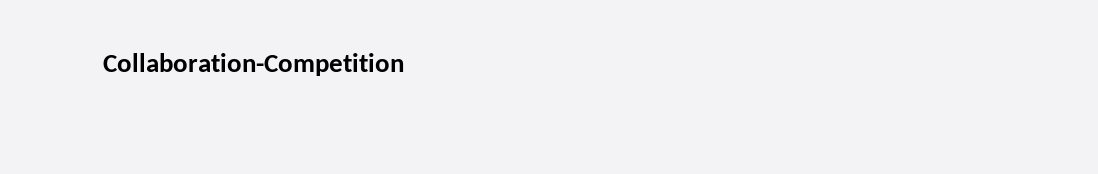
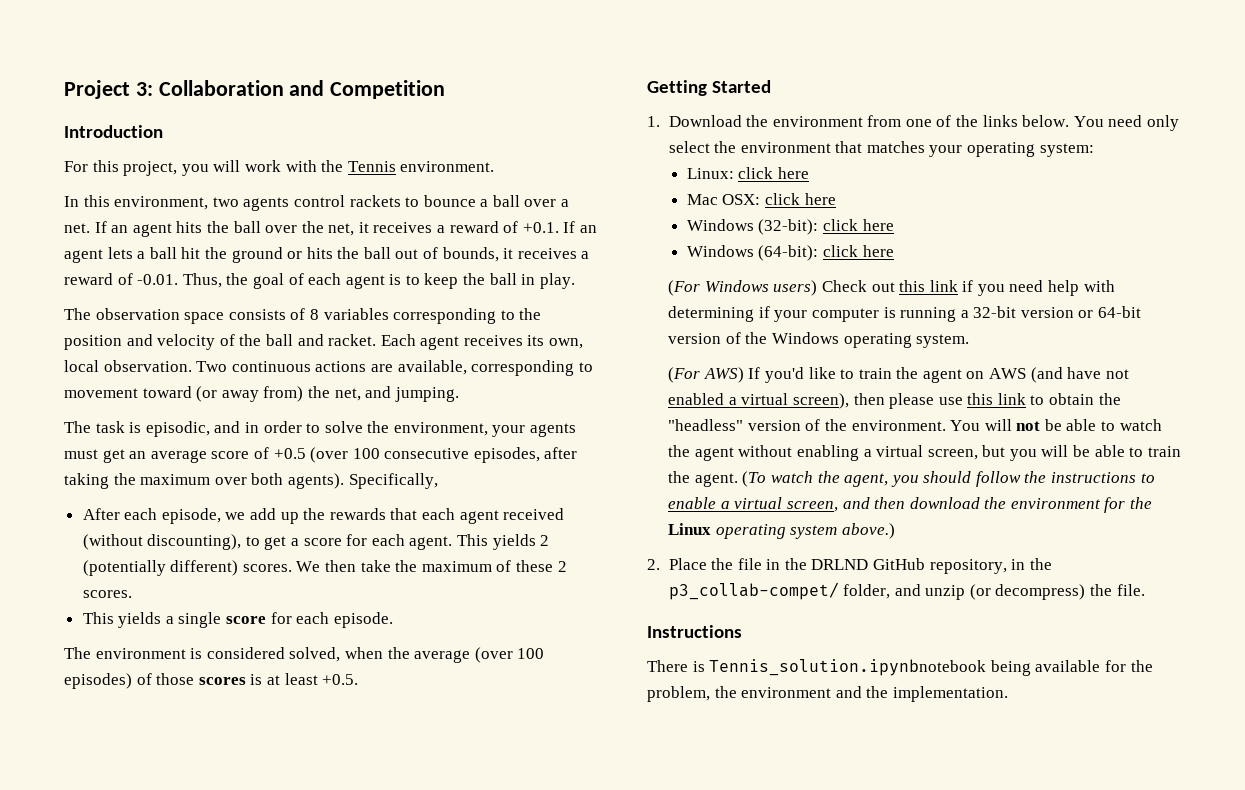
- Collaboration-Competition
+ Project 3: Collaboration and Competition
+ Introduction
+ For this project, you will work with the Tennis environment.
+ In this environment, two agents control rackets to bounce a ball over a net. If an agent hits the ball over the net, it receives a reward of +0.1. If an agent lets a ball hit the ground or hits the ball out of bounds, it receives a reward of -0.01. Thus, the goal of each agent is to keep the ball in play.
+ The observation space consists of 8 variables corresponding to the position and velocity of the ball and racket. Each agent receives its own, local observation. Two continuous actions are available, corresponding to movement toward (or away from) the net, and jumping.
+ The task is episodic, and in order to solve the environment, your agents must get an average score of +0.5 (over 100 consecutive episodes, after taking the maximum over both agents). Specifically,
+ After each episode, we add up the rewards that each agent received (without discounting), to get a score for each agent. This yields 2 (potentially different) scores. We then take the maximum of these 2 scores.
+ This yields a single score for each episode.
+ The environment is considered solved, when the average (over 100 episodes) of those scores is at least +0.5.
+ Getting Started
+ 1. Download the environment from one of the links below. You need only select the environment that matches your operating system:
+ Linux: click here
+ Mac OSX: click here
+ Windows (32-bit): click here
+ Windows (64-bit): click here
+ (For Windows users) Check out this link if you need help with determining if your computer is running a 32-bit version or 64-bit version of the Windows operating system.
+ (For AWS) If you'd like to train the agent on AWS (and have not enabled a virtual screen), then please use this link to obtain the "headless" version of the environment. You will not be able to watch the agent without enabling a virtual screen, but you will be able to train the agent. (To watch the agent, you should follow the instructions to enable a virtual screen, and then download the environment for the Linux operating system above.)
+ 2. Place the file in the DRLND GitHub repository, in the p3_collab-compet/ folder, and unzip (or decompress) the file.
+ Instructions
+ There is Tennis_solution.ipynbnotebook being available for the problem, the environment and the implementation.

